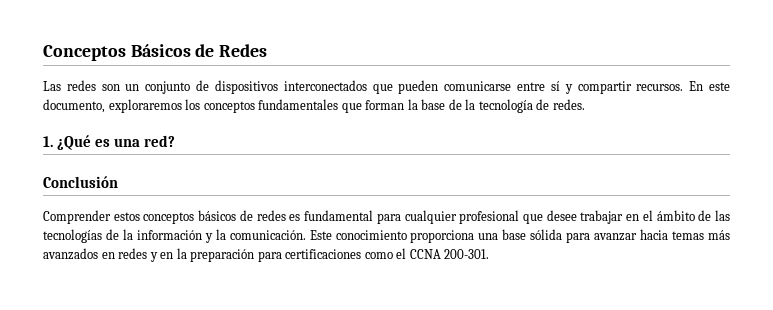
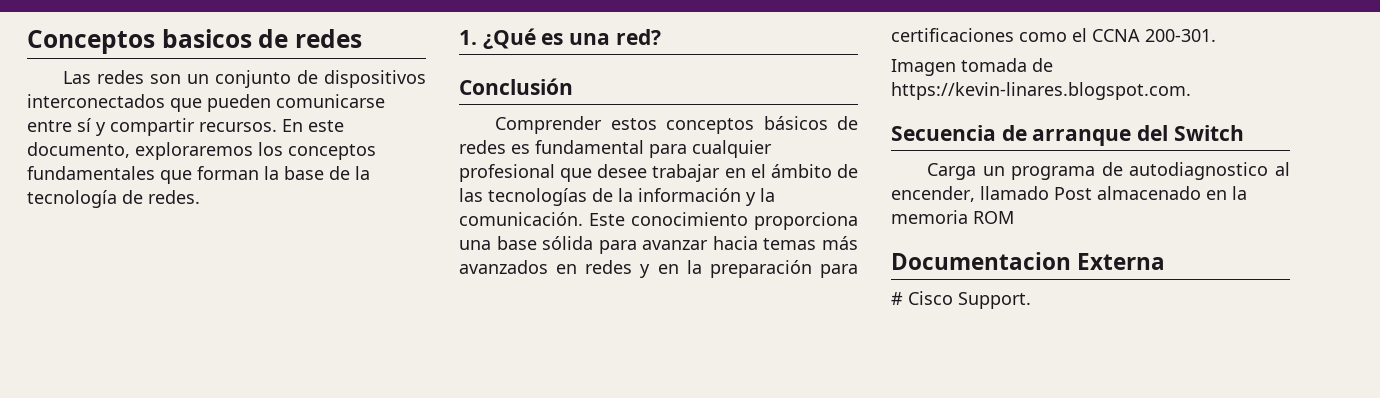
- Conceptos Básicos de Redes
+ Conceptos basicos de redes
+ Imagen tomada de https://kevin-linares.blogspot.com.
+ Secuencia de arranque del Switch
+ Carga un programa de autodiagnostico al encender, llamado Post almacenado en la memoria ROM
+ Documentacion Externa
+ # Cisco Support.

